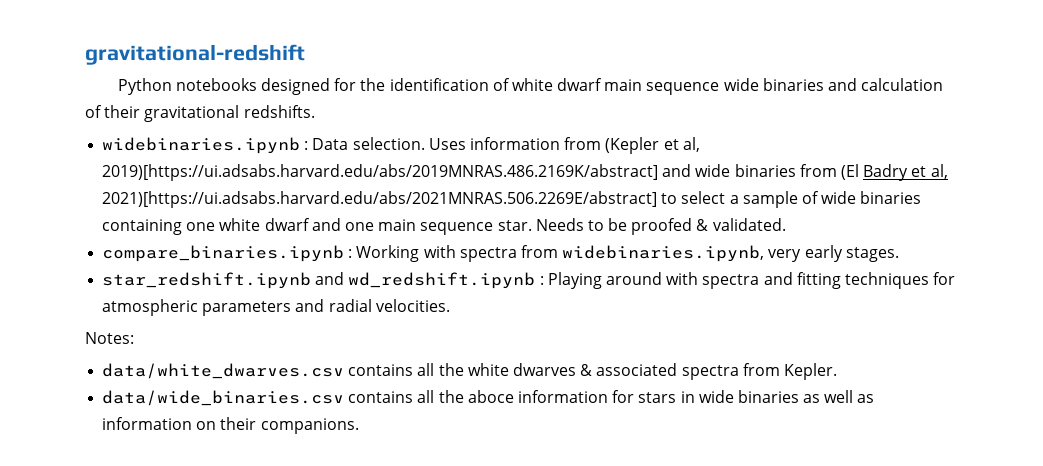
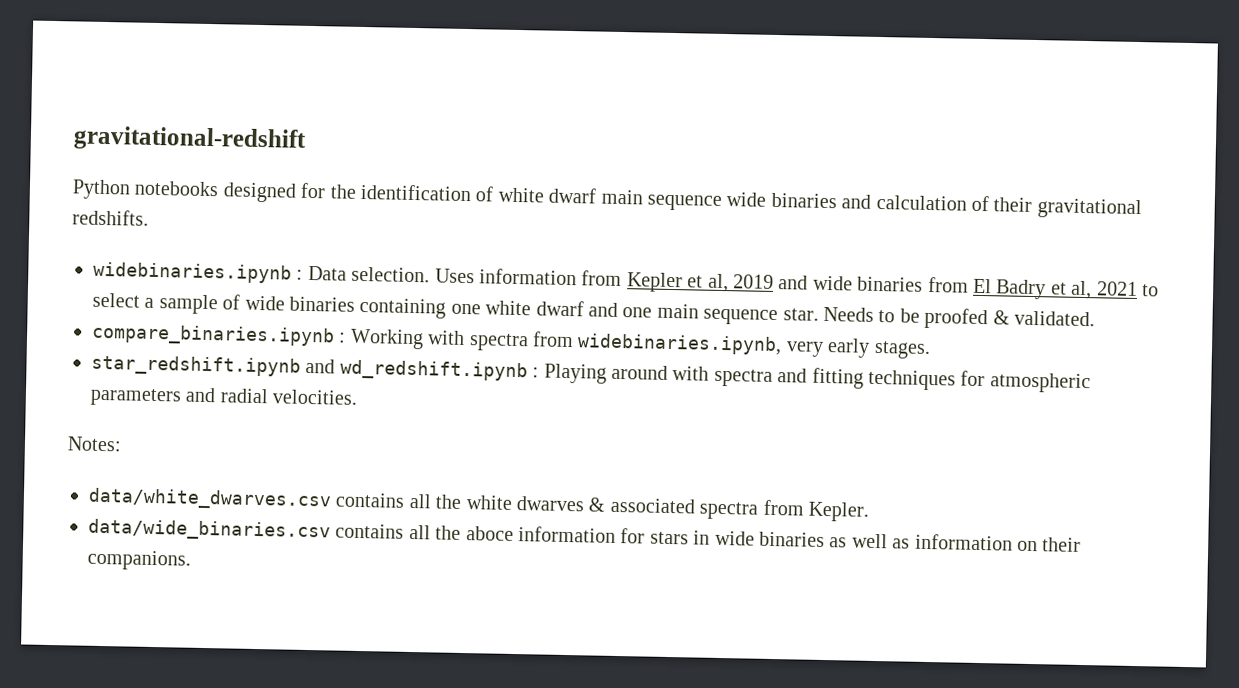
- Uses information from (Kepler et al, 2019)[https://ui.adsabs.harvard.edu/abs/2019MNRAS.486.2169K/abstract] and wide binaries from (El Badry et al, 2021)[https://ui.adsabs.harvard.edu/abs/2021MNRAS.506.2269E/abstract] to select a sample of wide binaries containing one white dwarf and one main sequence star.
+ Uses information from Kepler et al, 2019 and wide binaries from El Badry et al, 2021 to select a sample of wide binaries containing one white dwarf and one main sequence star.

